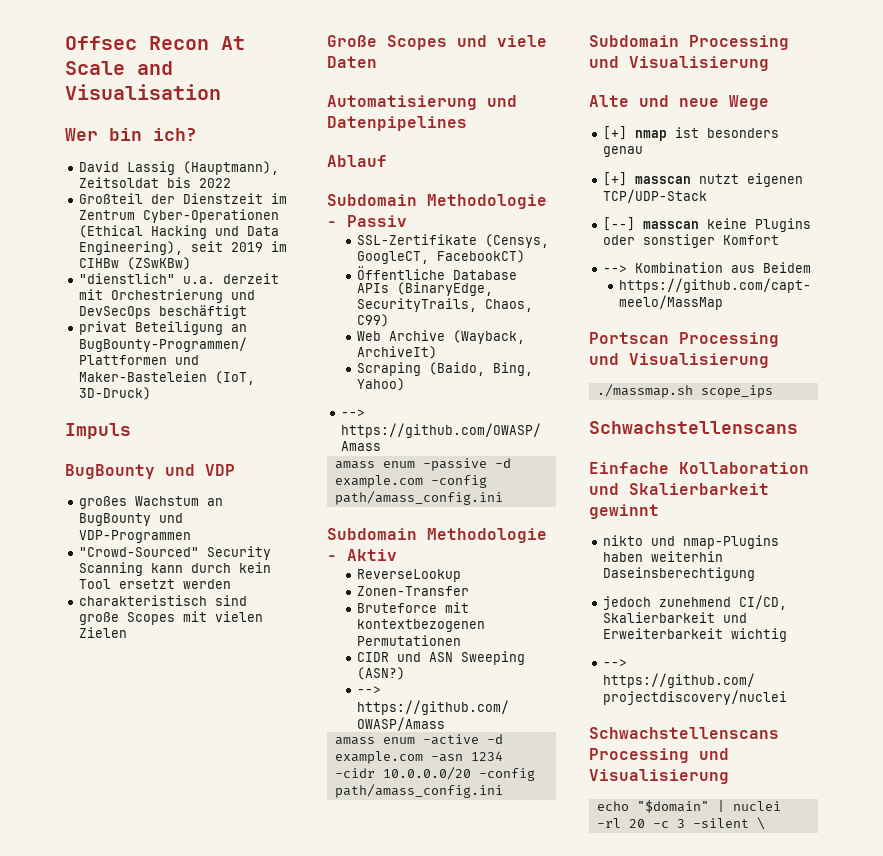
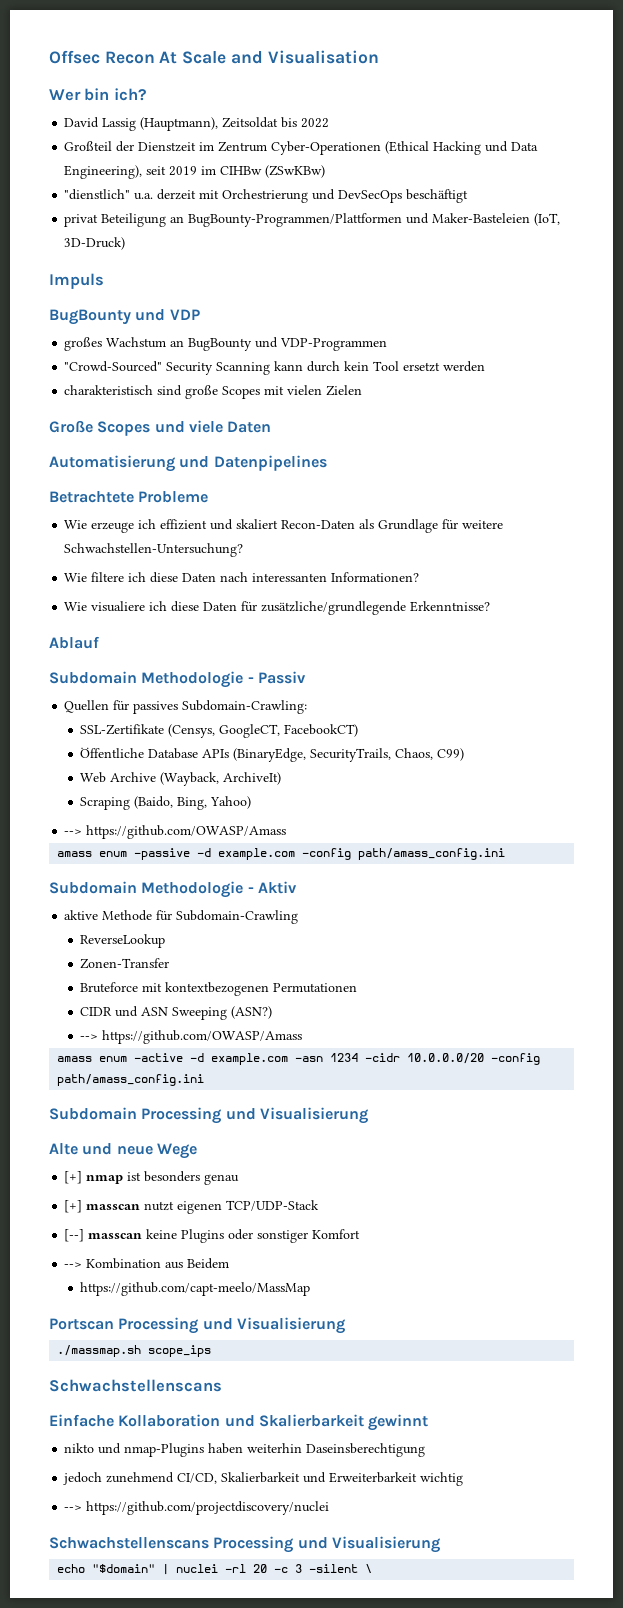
+ Betrachtete Probleme
+ Wie erzeuge ich effizient und skaliert Recon-Daten als Grundlage für weitere Schwachstellen-Untersuchung?
+ Wie filtere ich diese Daten nach interessanten Informationen?
+ Wie visualiere ich diese Daten für zusätzliche/grundlegende Erkenntnisse?
+ Quellen für passives Subdomain-Crawling:
+ aktive Methode für Subdomain-Crawling

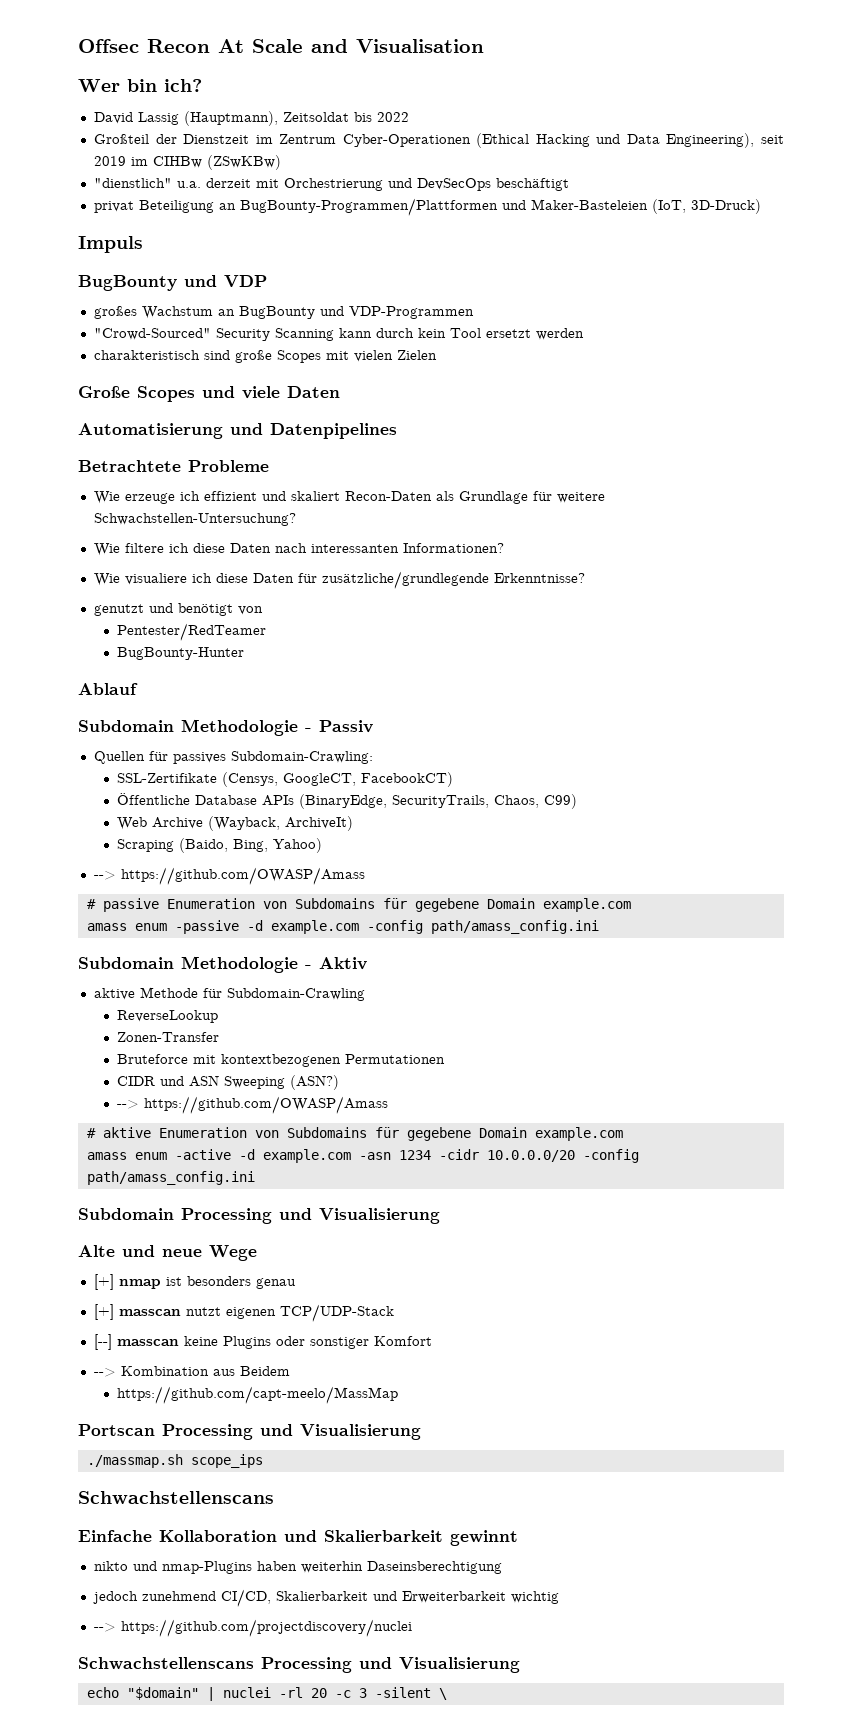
+ genutzt und benötigt von
+ Pentester/RedTeamer
+ BugBounty-Hunter
+ # passive Enumeration von Subdomains für gegebene Domain example.com
+ # aktive Enumeration von Subdomains für gegebene Domain example.com

